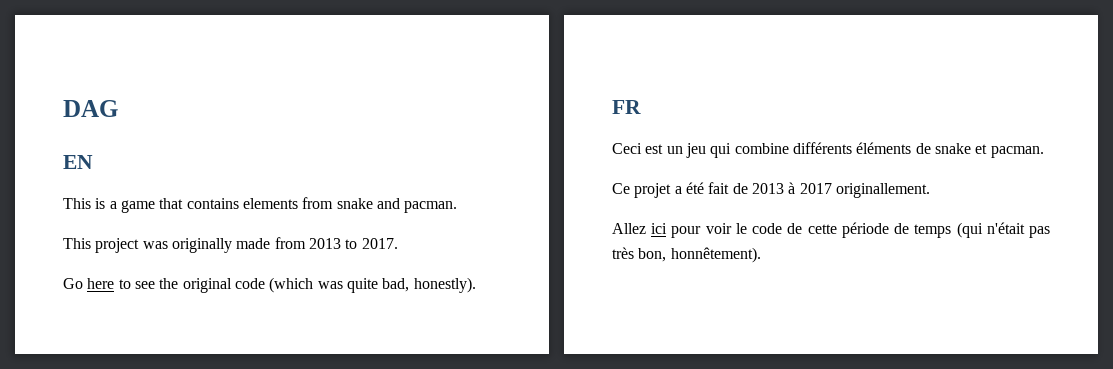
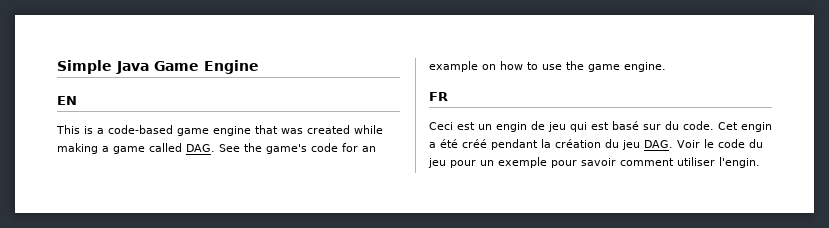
- DAG
+ Simple Java Game Engine
- This is a game that contains elements from snake and pacman.
- This project was originally made from 2013 to 2017.
- Go here to see the original code (which was quite bad, honestly).
+ This is a code-based game engine that was created while making a game called DAG. See the game's code for an example on how to use the game engine.
  FR
- Ceci est un jeu qui combine différents éléments de snake et pacman.
- Ce projet a été fait de 2013 à 2017 originallement.
- Allez ici pour voir le code de cette période de temps (qui n'était pas très bon, honnêtement).
+ Ceci est un engin de jeu qui est basé sur du code. Cet engin a été créé pendant la création du jeu DAG. Voir le code du jeu pour un exemple pour savoir comment utiliser l'engin.

